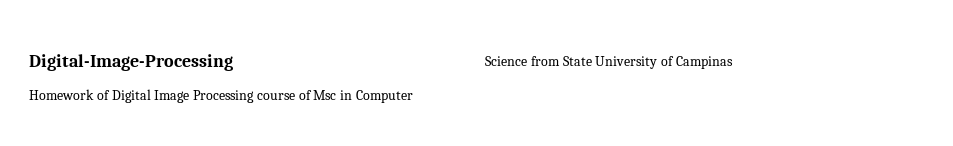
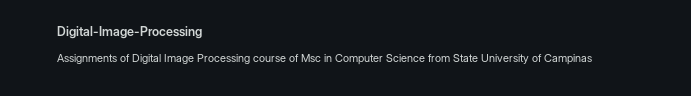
- Homework of Digital Image Processing course of Msc in Computer Science from State University of Campinas
+ Assignments of Digital Image Processing course of Msc in Computer Science from State University of Campinas

